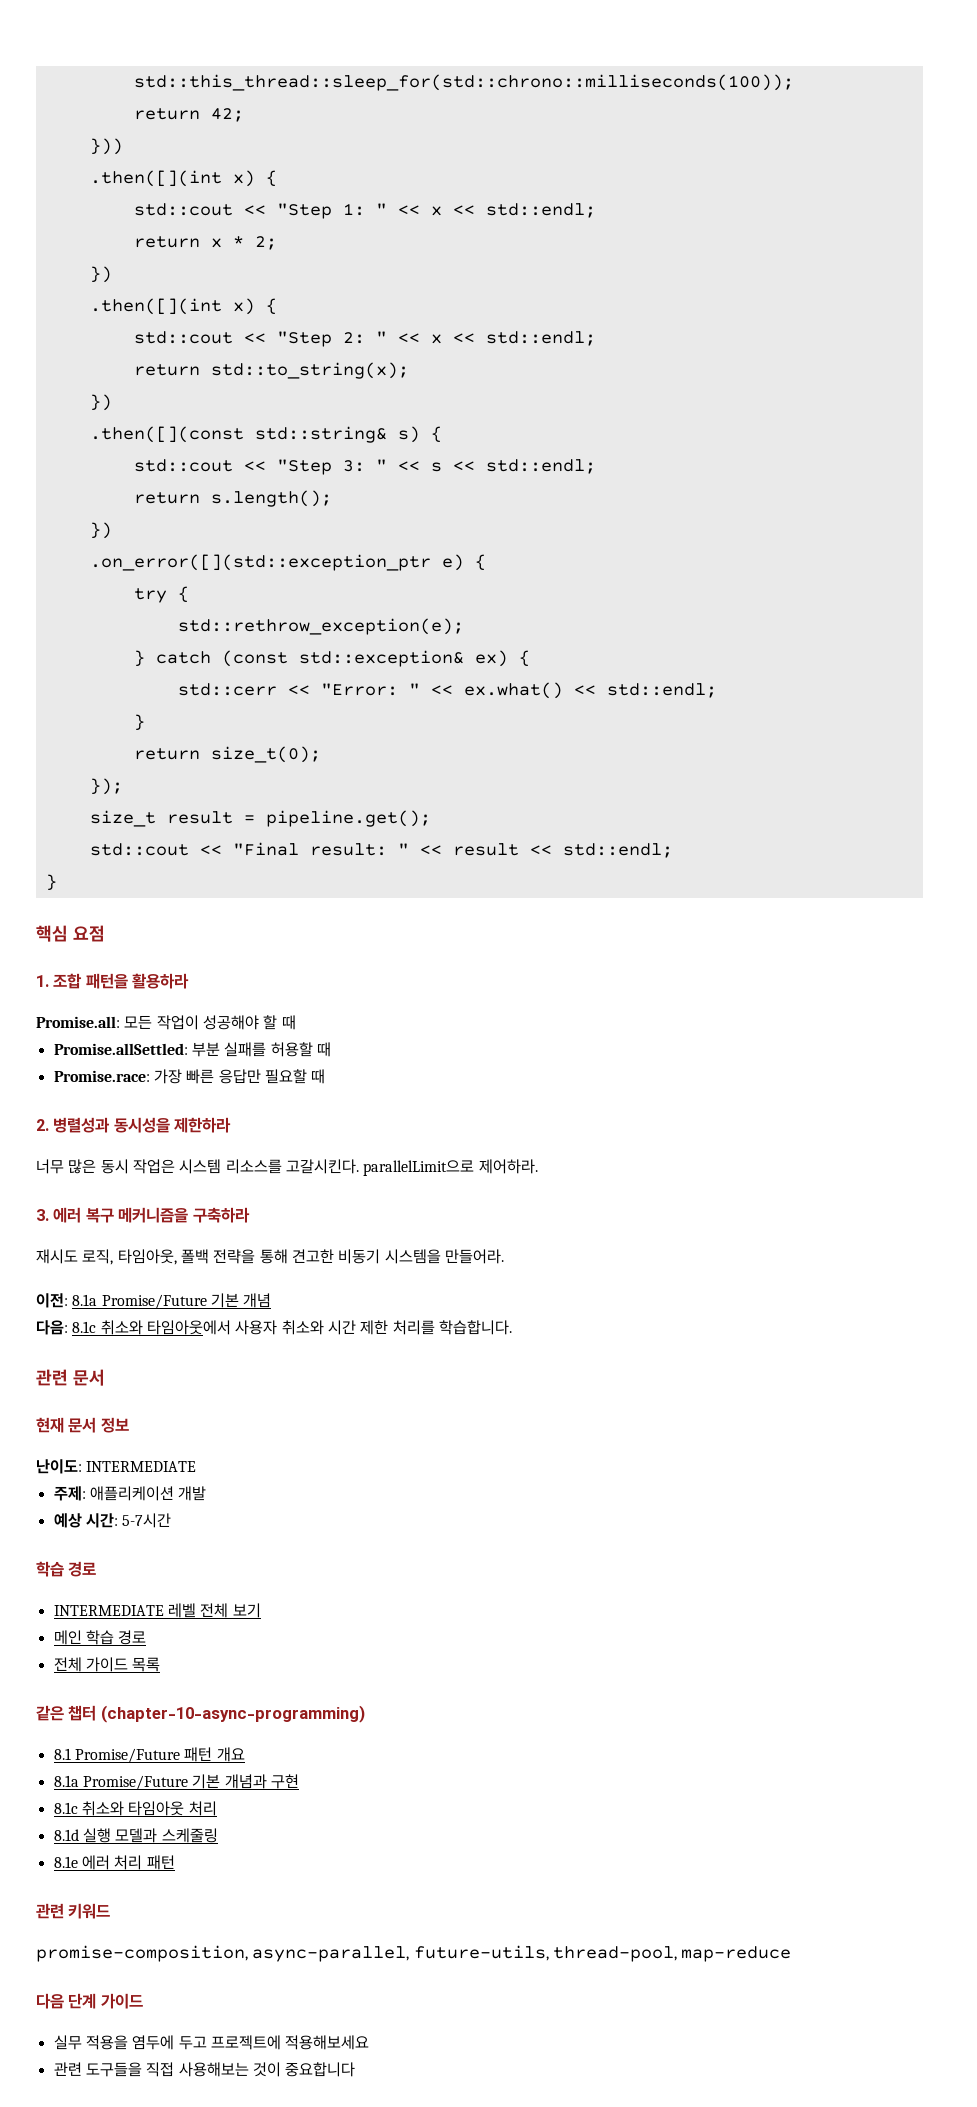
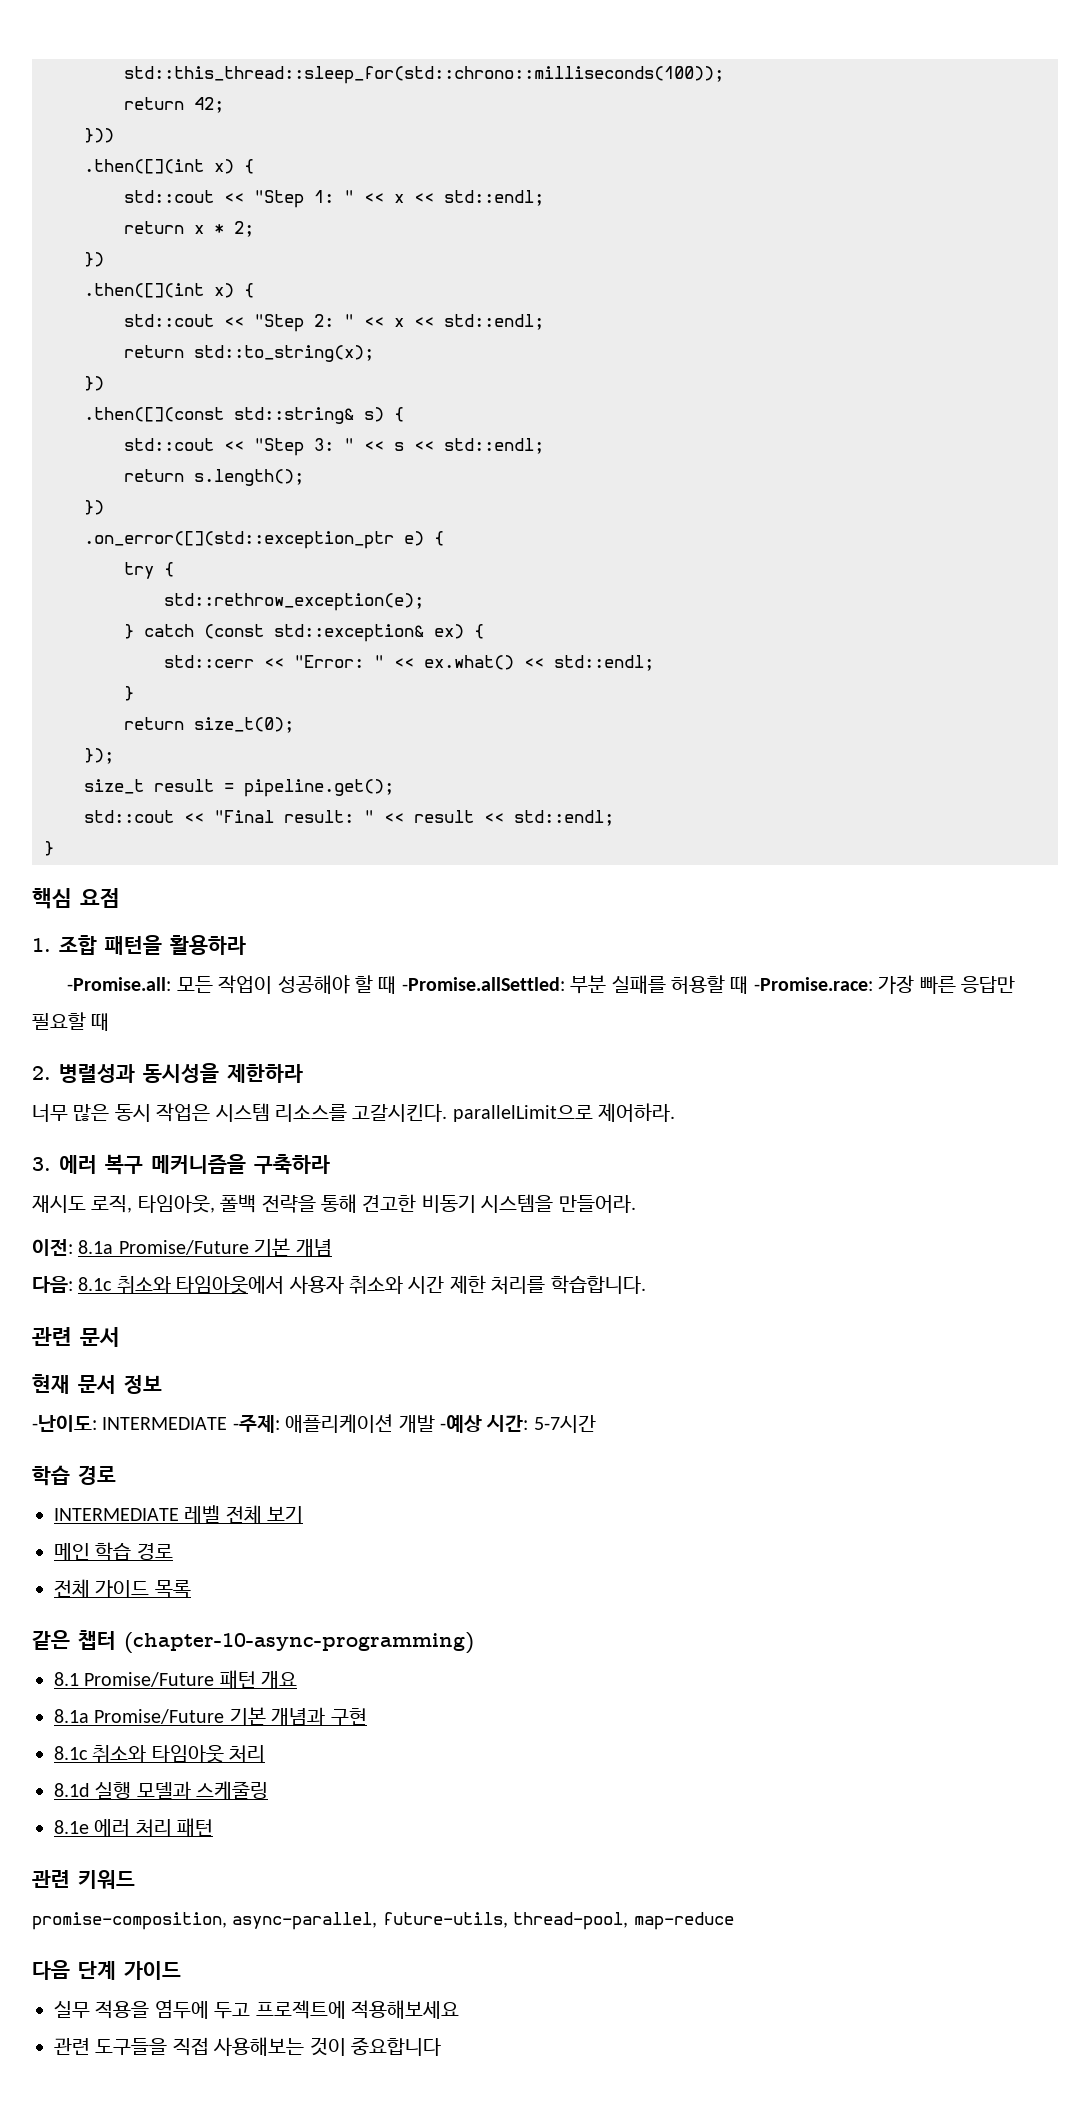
- Promise.all: 모든 작업이 성공해야 할 때
- Promise.allSettled: 부분 실패를 허용할 때
- Promise.race: 가장 빠른 응답만 필요할 때
+ -Promise.all: 모든 작업이 성공해야 할 때 -Promise.allSettled: 부분 실패를 허용할 때 -Promise.race: 가장 빠른 응답만 필요할 때
- 난이도: INTERMEDIATE
- 주제: 애플리케이션 개발
- 예상 시간: 5-7시간
+ -난이도: INTERMEDIATE -주제: 애플리케이션 개발 -예상 시간: 5-7시간

